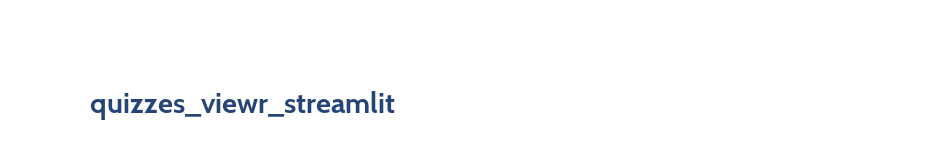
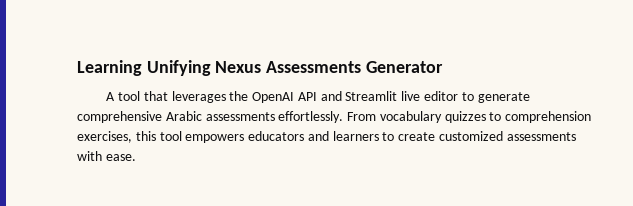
- quizzes_viewr_streamlit
+ Learning Unifying Nexus Assessments Generator
+ A tool that leverages the OpenAI API and Streamlit live editor to generate comprehensive Arabic assessments effortlessly. From vocabulary quizzes to comprehension exercises, this tool empowers educators and learners to create customized assessments with ease.

